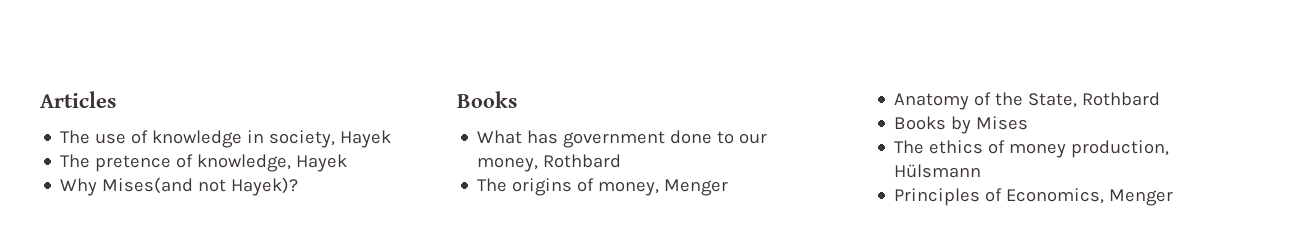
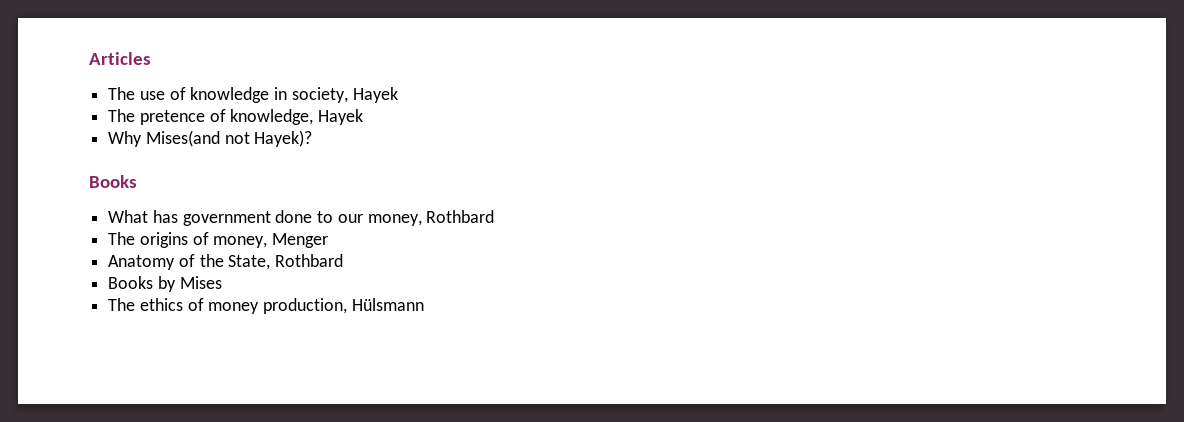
- Principles of Economics, Menger

